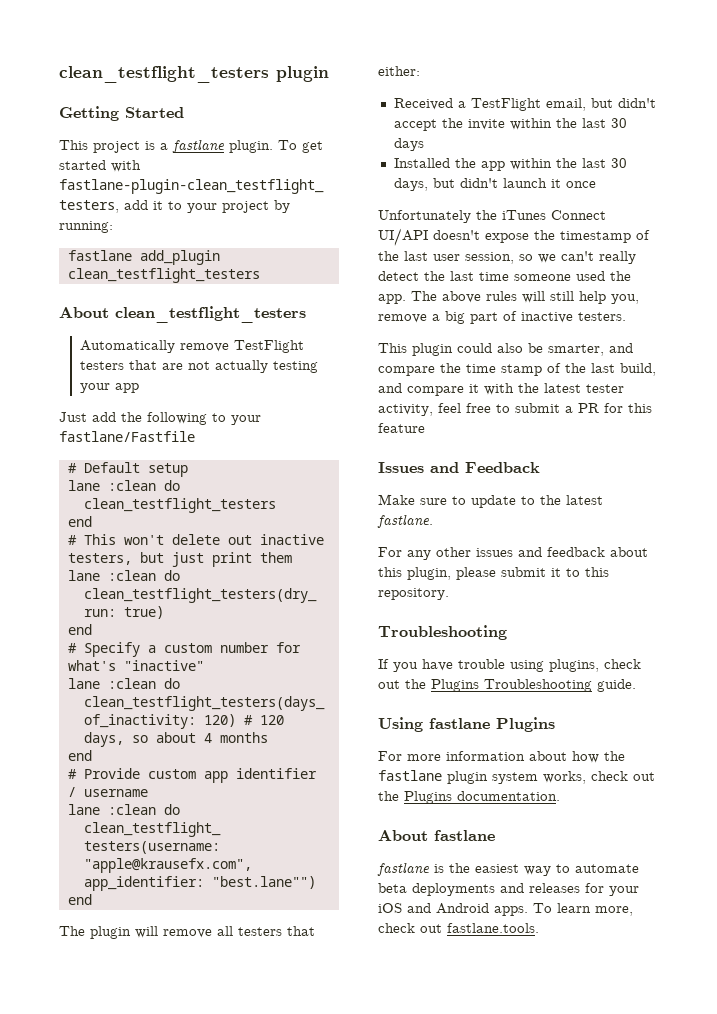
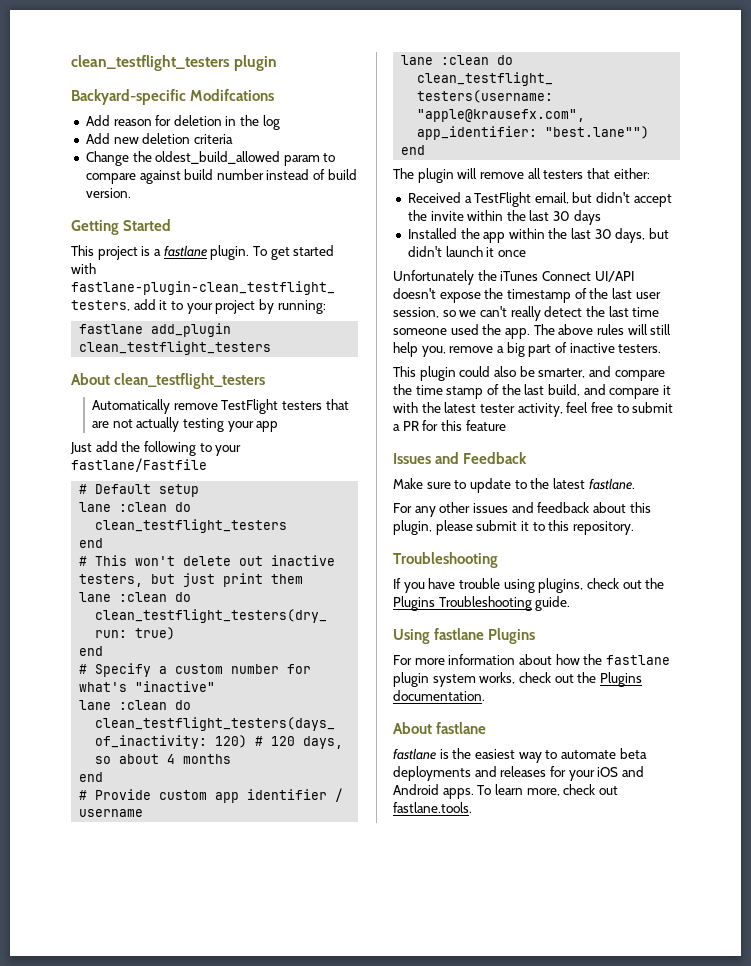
+ Backyard-specific Modifcations
+ Add reason for deletion in the log
+ Add new deletion criteria
+ Change the oldest_build_allowed param to compare against build number instead of build version.

